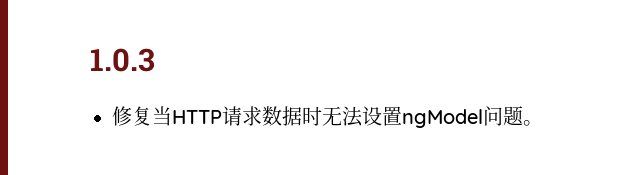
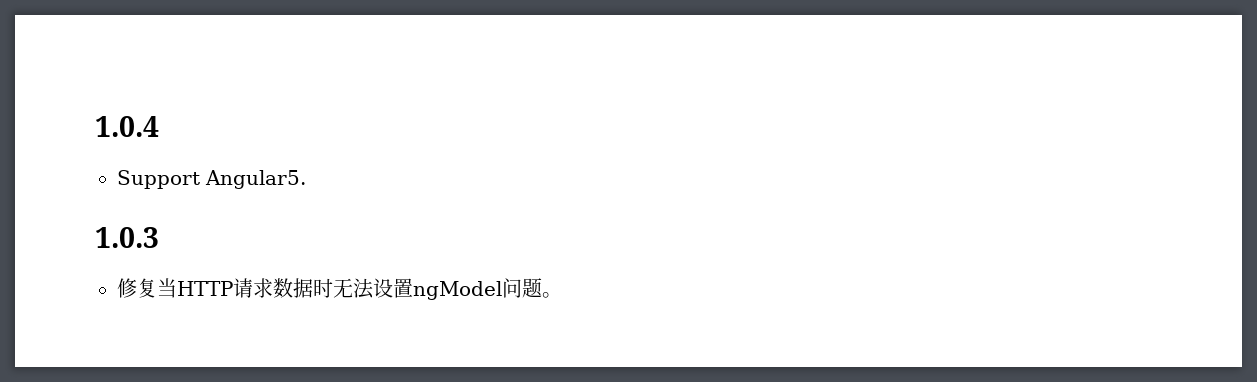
+ 1.0.4
+ Support Angular5.

